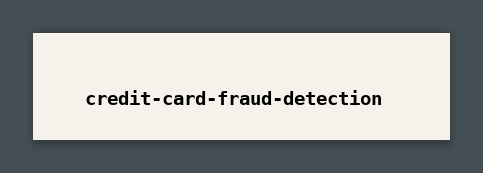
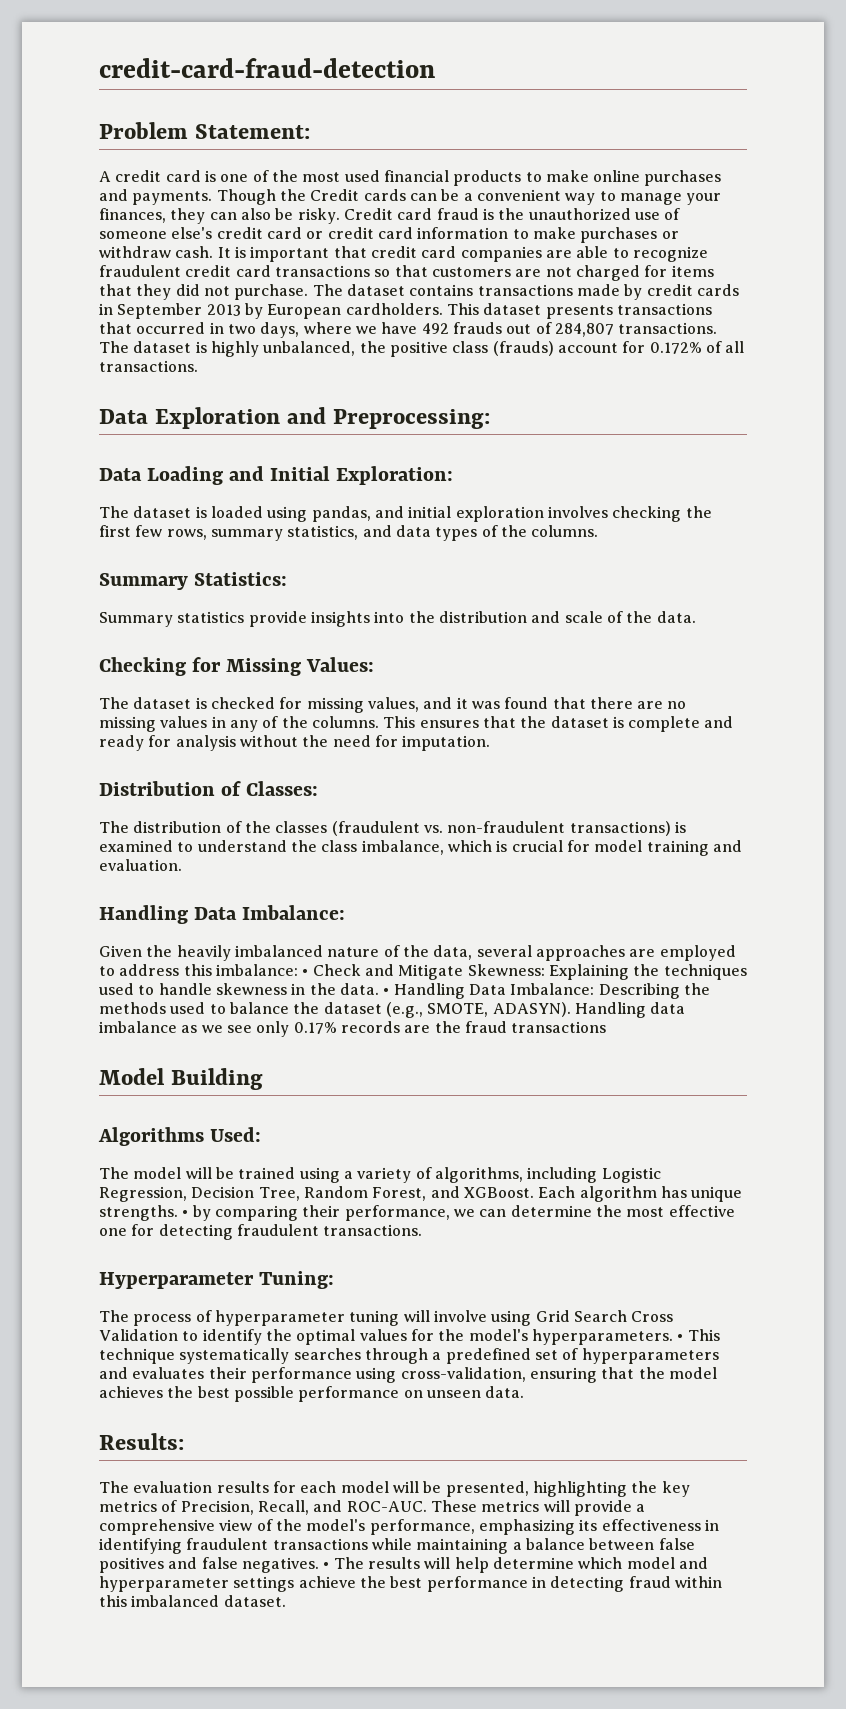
+ Problem Statement:
+ A credit card is one of the most used financial products to make online purchases and payments. Though the Credit cards can be a convenient way to manage your finances, they can also be risky. Credit card fraud is the unauthorized use of someone else's credit card or credit card information to make purchases or withdraw cash. It is important that credit card companies are able to recognize fraudulent credit card transactions so that customers are not charged for items that they did not purchase. The dataset contains transactions made by credit cards in September 2013 by European cardholders. This dataset presents transactions that occurred in two days, where we have 492 frauds out of 284,807 transactions. The dataset is highly unbalanced, the positive class (frauds) account for 0.172% of all transactions.
+ Data Exploration and Preprocessing:
+ Data Loading and Initial Exploration:
+ The dataset is loaded using pandas, and initial exploration involves checking the first few rows, summary statistics, and data types of the columns.
+ Summary Statistics:
+ Summary statistics provide insights into the distribution and scale of the data.
+ Checking for Missing Values:
+ The dataset is checked for missing values, and it was found that there are no missing values in any of the columns. This ensures that the dataset is complete and ready for analysis without the need for imputation.
+ Distribution of Classes:
+ The distribution of the classes (fraudulent vs. non-fraudulent transactions) is examined to understand the class imbalance, which is crucial for model training and evaluation.
+ Handling Data Imbalance:
+ Given the heavily imbalanced nature of the data, several approaches are employed to address this imbalance: • Check and Mitigate Skewness: Explaining the techniques used to handle skewness in the data. • Handling Data Imbalance: Describing the methods used to balance the dataset (e.g., SMOTE, ADASYN). Handling data imbalance as we see only 0.17% records are the fraud transactions
+ Model Building
+ Algorithms Used:
+ The model will be trained using a variety of algorithms, including Logistic Regression, Decision Tree, Random Forest, and XGBoost. Each algorithm has unique strengths. • by comparing their performance, we can determine the most effective one for detecting fraudulent transactions.
+ Hyperparameter Tuning:
+ The process of hyperparameter tuning will involve using Grid Search Cross Validation to identify the optimal values for the model's hyperparameters. • This technique systematically searches through a predefined set of hyperparameters and evaluates their performance using cross-validation, ensuring that the model achieves the best possible performance on unseen data.
+ Results:
+ The evaluation results for each model will be presented, highlighting the key metrics of Precision, Recall, and ROC-AUC. These metrics will provide a comprehensive view of the model's performance, emphasizing its effectiveness in identifying fraudulent transactions while maintaining a balance between false positives and false negatives. • The results will help determine which model and hyperparameter settings achieve the best performance in detecting fraud within this imbalanced dataset.

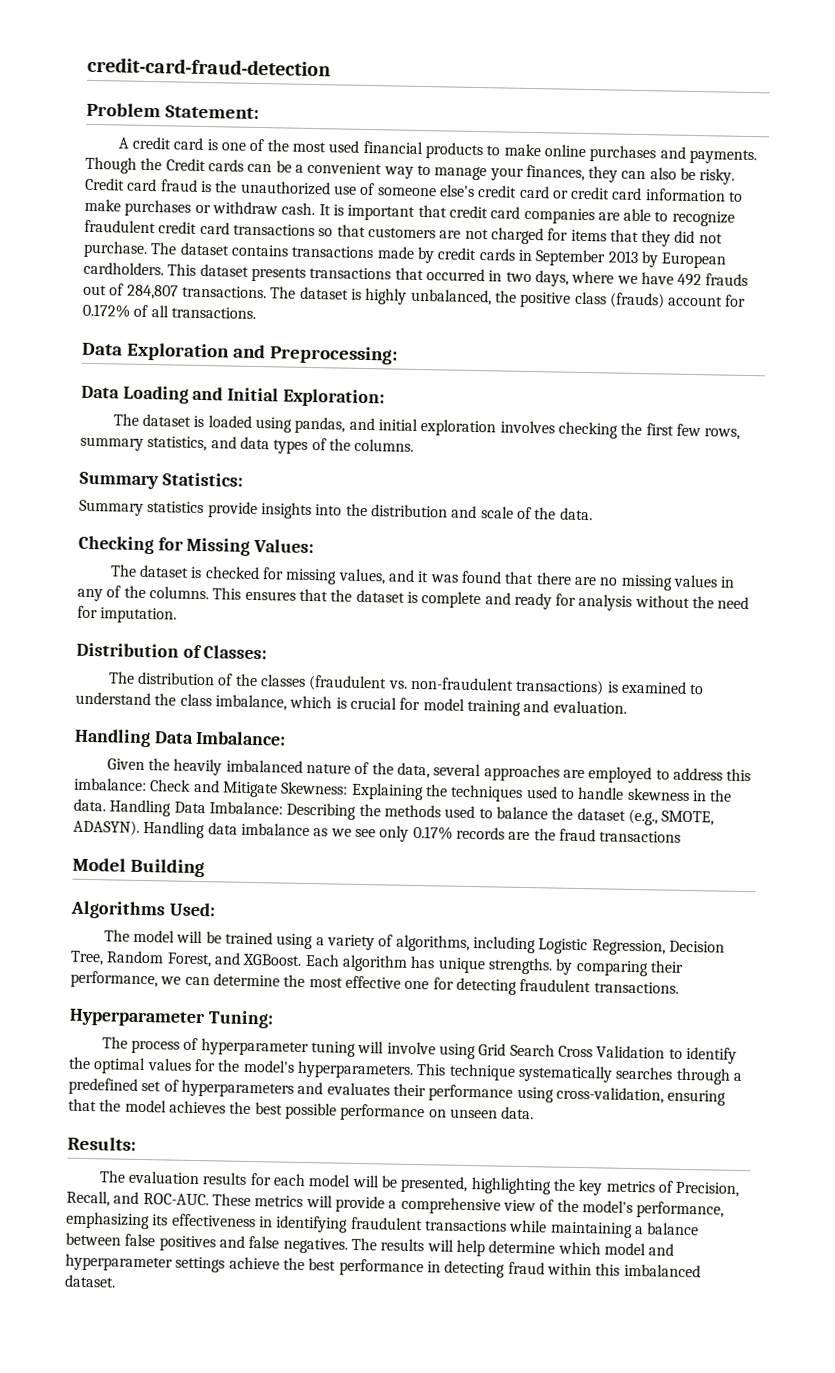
- Given the heavily imbalanced nature of the data, several approaches are employed to address this imbalance: • Check and Mitigate Skewness: Explaining the techniques used to handle skewness in the data.
+ Given the heavily imbalanced nature of the data, several approaches are employed to address this imbalance: Check and Mitigate Skewness: Explaining the techniques used to handle skewness in the data.
- • Handling Data Imbalance: Describing the methods used to balance the dataset (e.g., SMOTE, ADASYN).
+ Handling Data Imbalance: Describing the methods used to balance the dataset (e.g., SMOTE, ADASYN).
- Each algorithm has unique strengths. • by comparing their performance, we can determine the most effective one for detecting fraudulent transactions.
+ Each algorithm has unique strengths. by comparing their performance, we can determine the most effective one for detecting fraudulent transactions.
- • This technique systematically searches through a predefined set of hyperparameters and evaluates their performance using cross-validation, ensuring that the model achieves the best possible performance on unseen data.
+ This technique systematically searches through a predefined set of hyperparameters and evaluates their performance using cross-validation, ensuring that the model achieves the best possible performance on unseen data.
- • The results will help determine which model and hyperparameter settings achieve the best performance in detecting fraud within this imbalanced dataset.
+ The results will help determine which model and hyperparameter settings achieve the best performance in detecting fraud within this imbalanced dataset.

